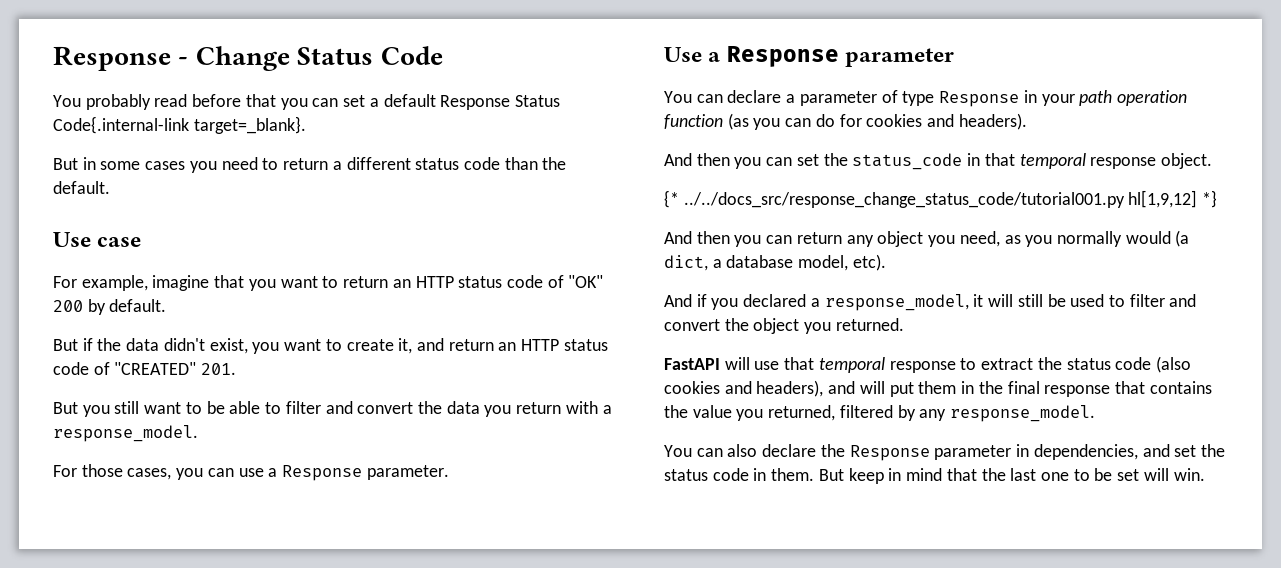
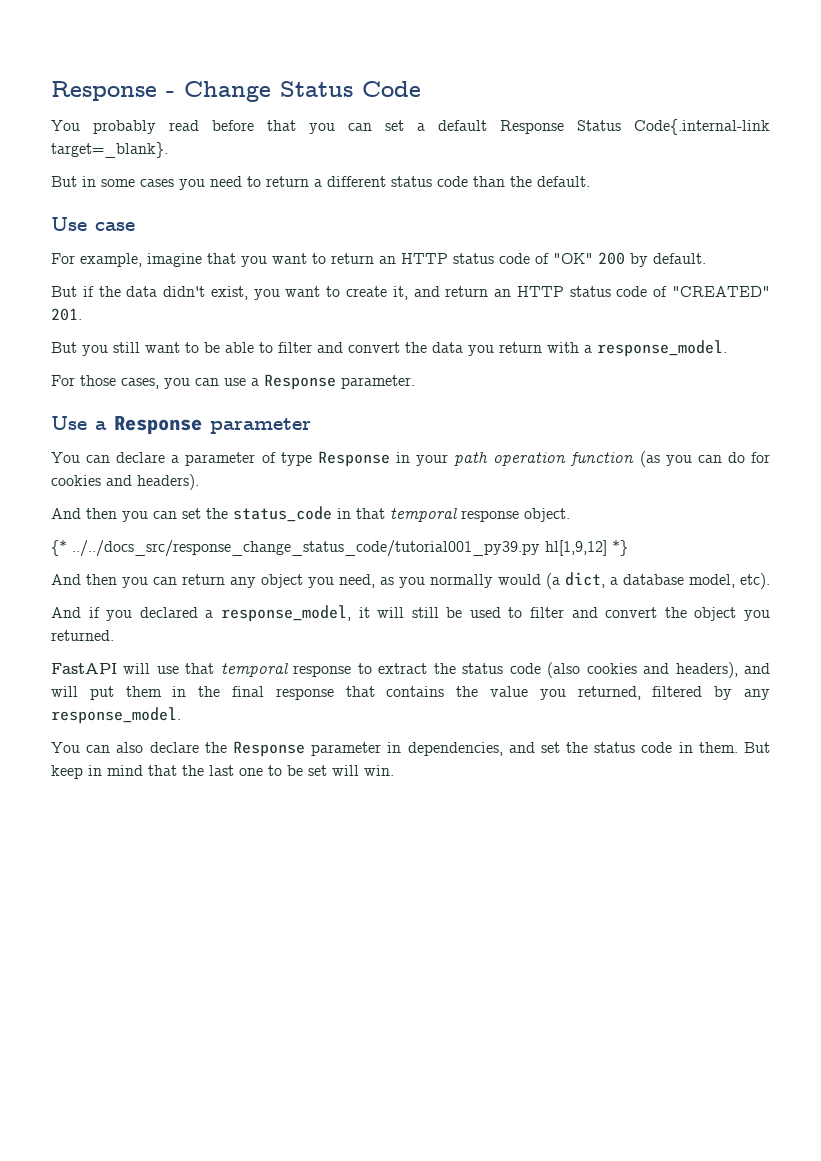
- {* ../../docs_src/response_change_status_code/tutorial001.py hl[1,9,12] *}
+ {* ../../docs_src/response_change_status_code/tutorial001_py39.py hl[1,9,12] *}

